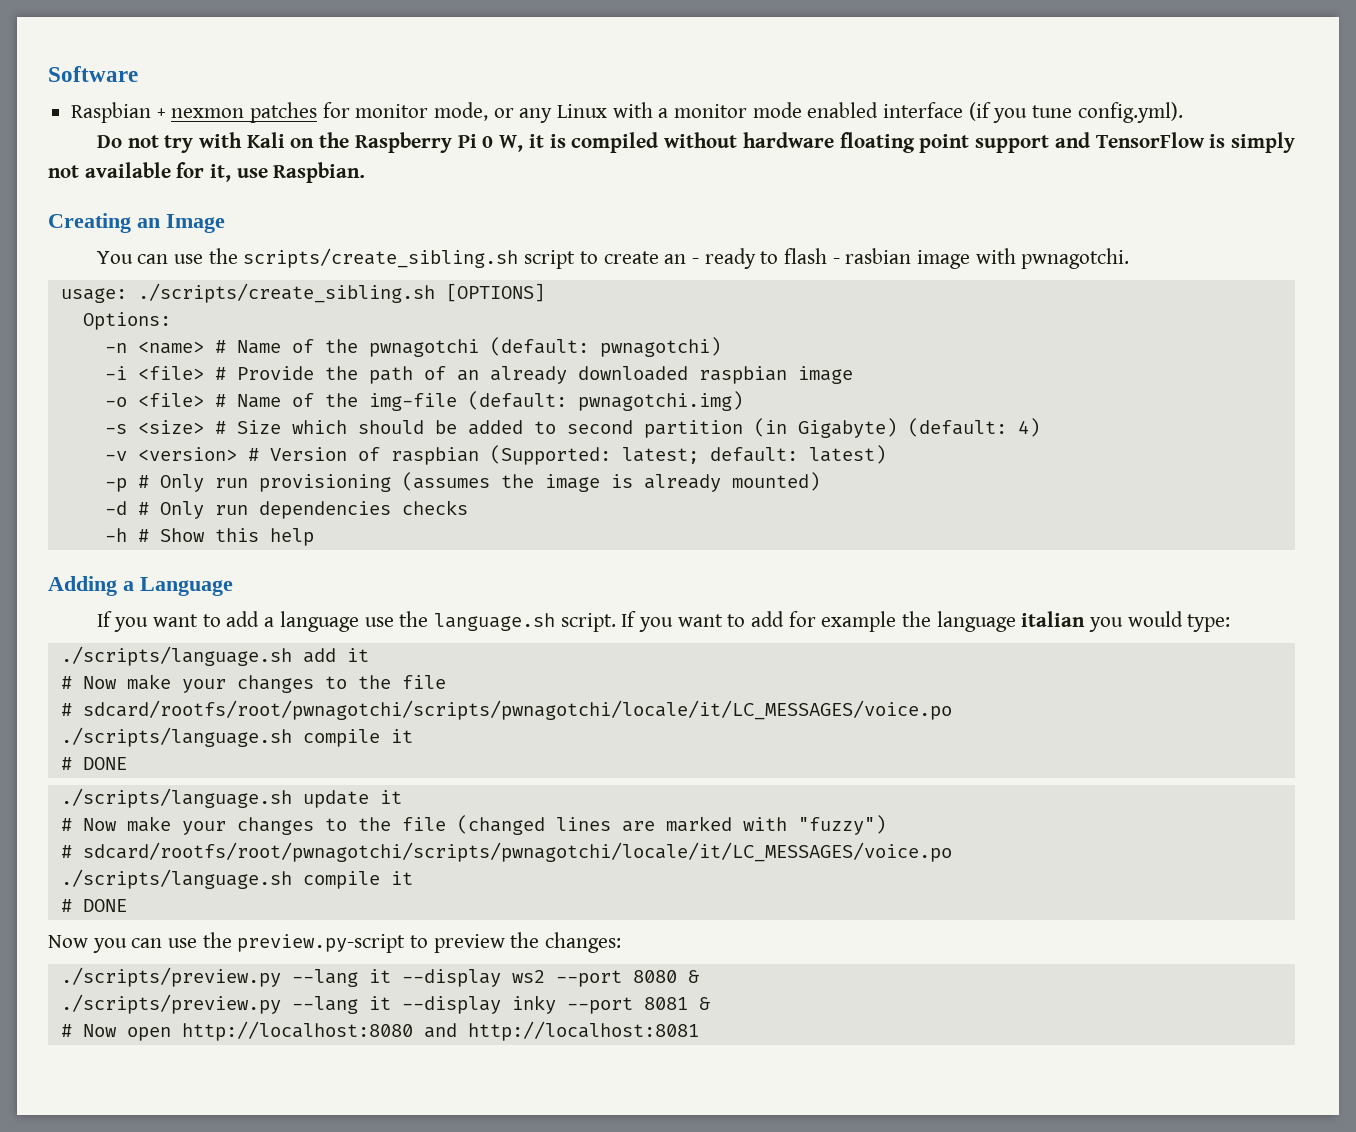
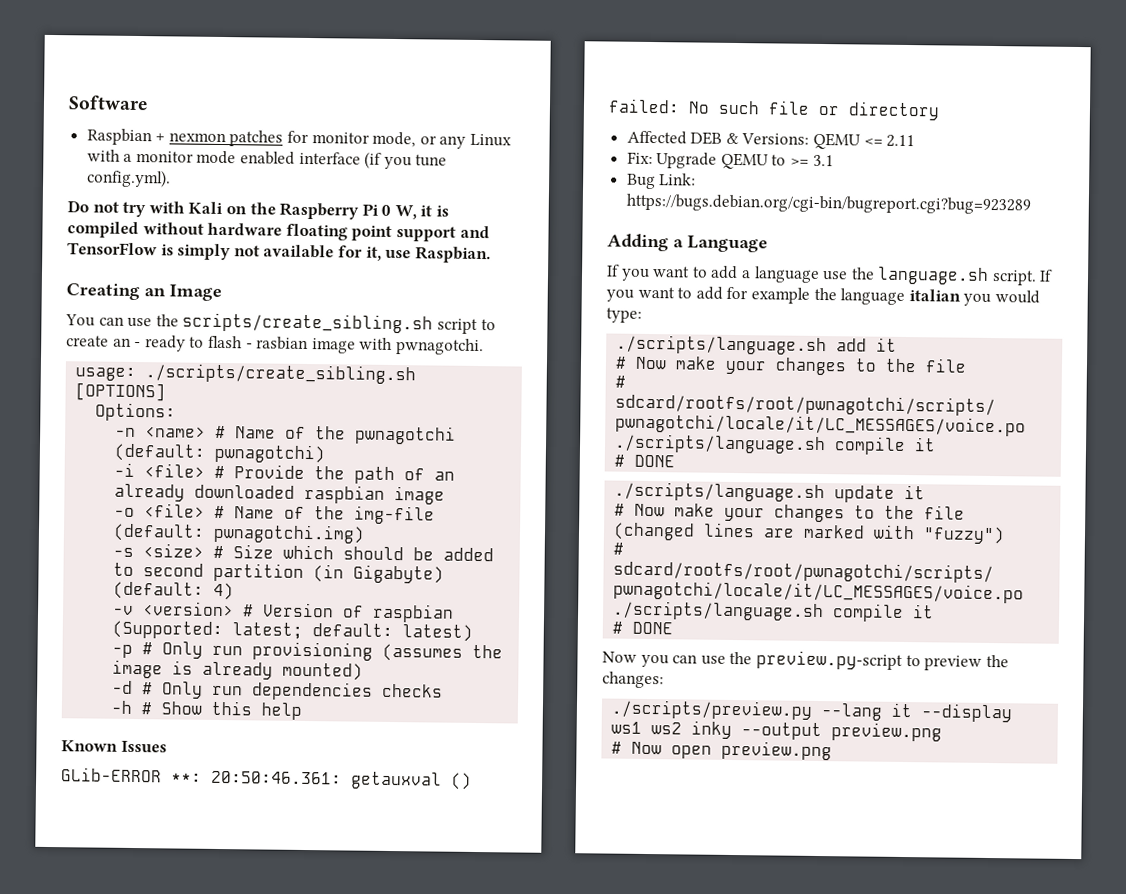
+ Known Issues
+ GLib-ERROR **: 20:50:46.361: getauxval () failed: No such file or directory
+ Affected DEB & Versions: QEMU <= 2.11
+ Fix: Upgrade QEMU to >= 3.1
+ Bug Link: https://bugs.debian.org/cgi-bin/bugreport.cgi?bug=923289
- ./scripts/preview.py --lang it --display ws2 --port 8080 &
- ./scripts/preview.py --lang it --display inky --port 8081 &
+ ./scripts/preview.py --lang it --display ws1 ws2 inky --output preview.png
- # Now open http://localhost:8080 and http://localhost:8081
+ # Now open preview.png

